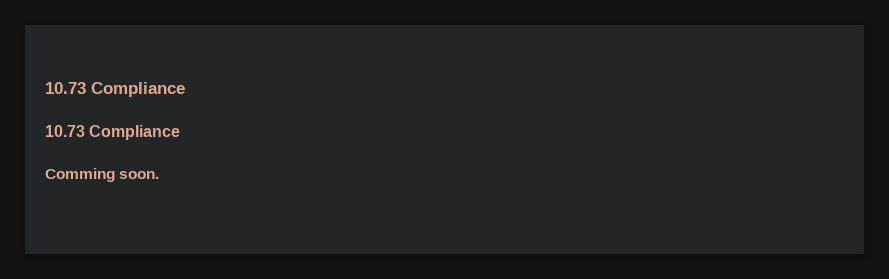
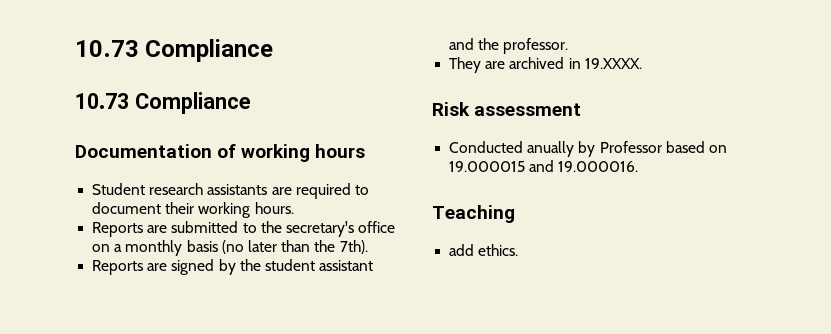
- Comming soon.
+ Documentation of working hours
+ Student research assistants are required to document their working hours.
+ Reports are submitted to the secretary's office on a monthly basis (no later than the 7th).
+ Reports are signed by the student assistant and the professor.
+ They are archived in 19.XXXX.
+ Risk assessment
+ Conducted anually by Professor based on 19.000015 and 19.000016.
+ Teaching
+ add ethics.

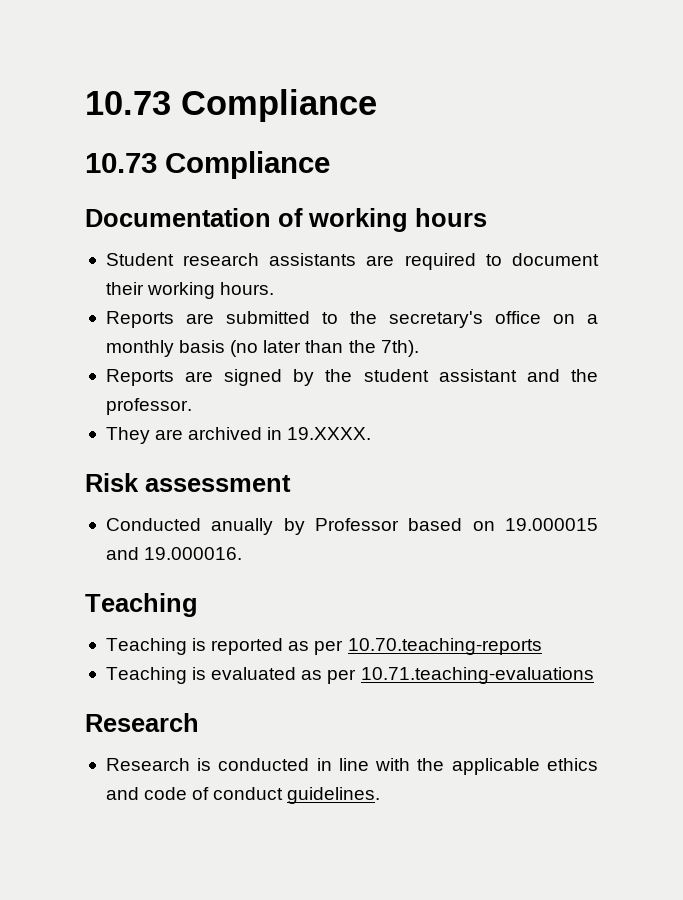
- add ethics.
+ Teaching is reported as per 10.70.teaching-reports
+ Teaching is evaluated as per 10.71.teaching-evaluations
+ Research
+ Research is conducted in line with the applicable ethics and code of conduct guidelines.

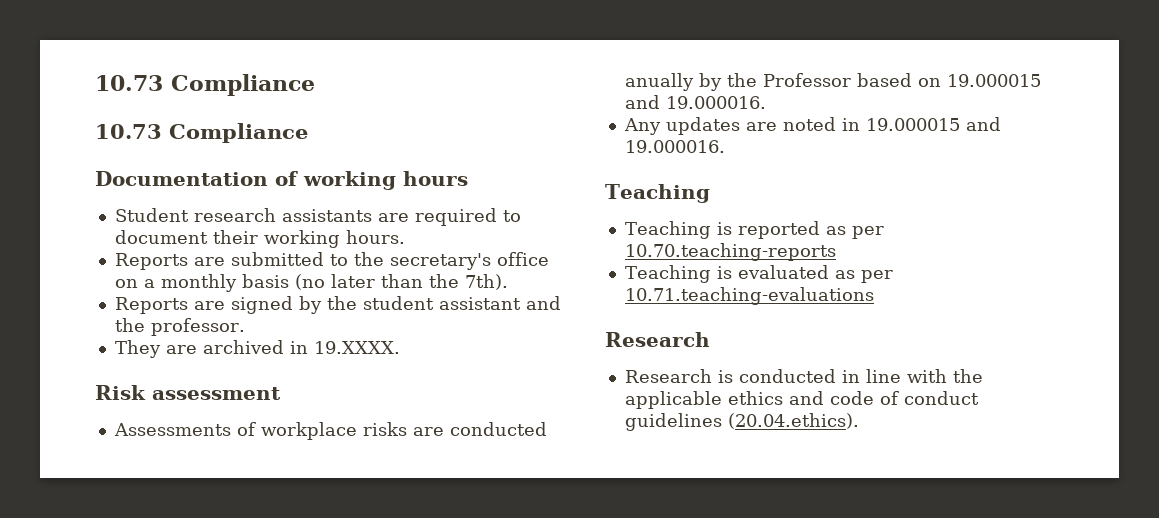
- Conducted anually by Professor based on 19.000015 and 19.000016.
+ Assessments of workplace risks are conducted anually by the Professor based on 19.000015 and 19.000016.
+ Any updates are noted in 19.000015 and 19.000016.
- Research is conducted in line with the applicable ethics and code of conduct guidelines.
+ Research is conducted in line with the applicable ethics and code of conduct guidelines (20.04.ethics).

